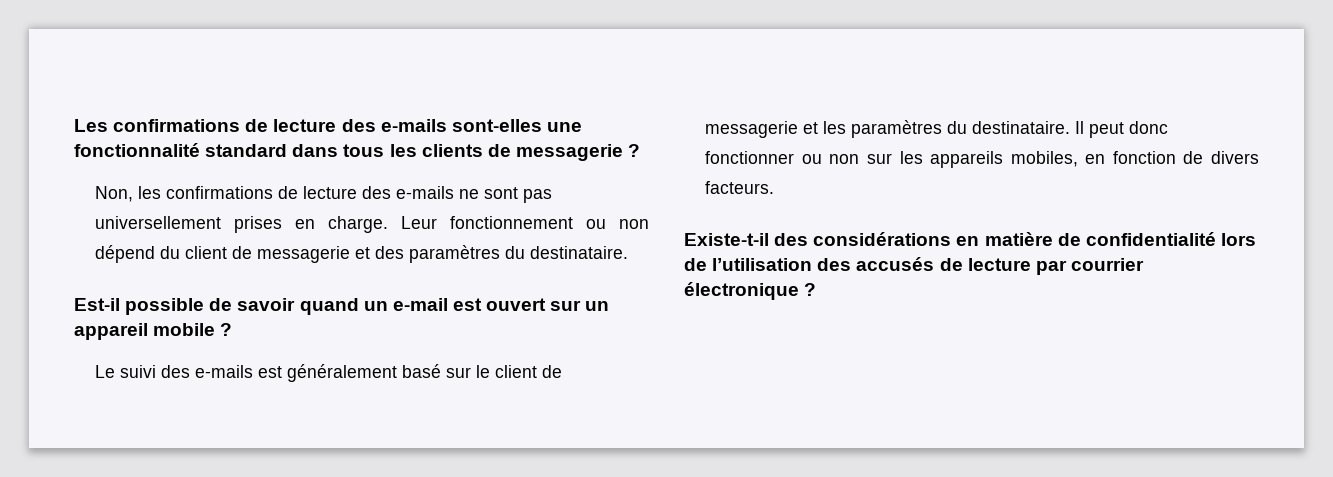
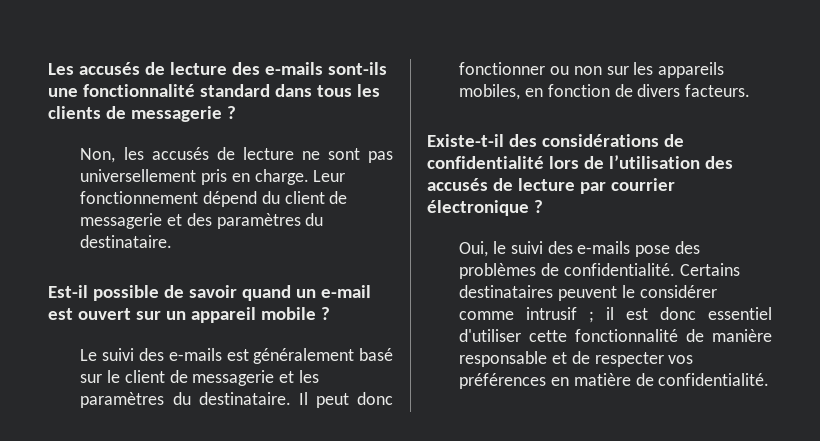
- Les confirmations de lecture des e-mails sont-elles une fonctionnalité standard dans tous les clients de messagerie ?
+ Les accusés de lecture des e-mails sont-ils une fonctionnalité standard dans tous les clients de messagerie ?
- Non, les confirmations de lecture des e-mails ne sont pas universellement prises en charge.
+ Non, les accusés de lecture ne sont pas universellement pris en charge.
- Leur fonctionnement ou non dépend du client de messagerie et des paramètres du destinataire.
+ Leur fonctionnement dépend du client de messagerie et des paramètres du destinataire.
- Existe-t-il des considérations en matière de confidentialité lors de l’utilisation des accusés de lecture par courrier électronique ?
+ Existe-t-il des considérations de confidentialité lors de l’utilisation des accusés de lecture par courrier électronique ?
+ Oui, le suivi des e-mails pose des problèmes de confidentialité. Certains destinataires peuvent le considérer comme intrusif ; il est donc essentiel d'utiliser cette fonctionnalité de manière responsable et de respecter vos préférences en matière de confidentialité.

